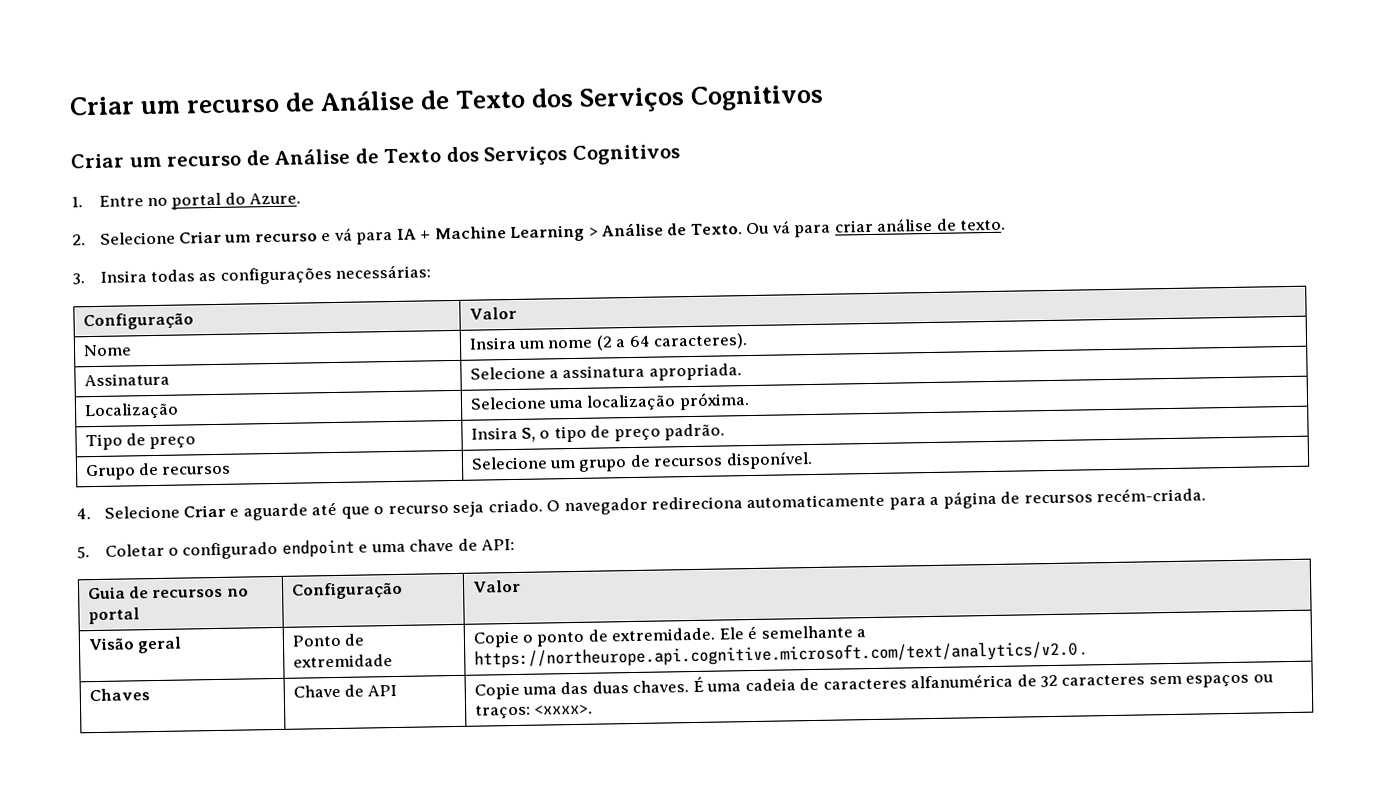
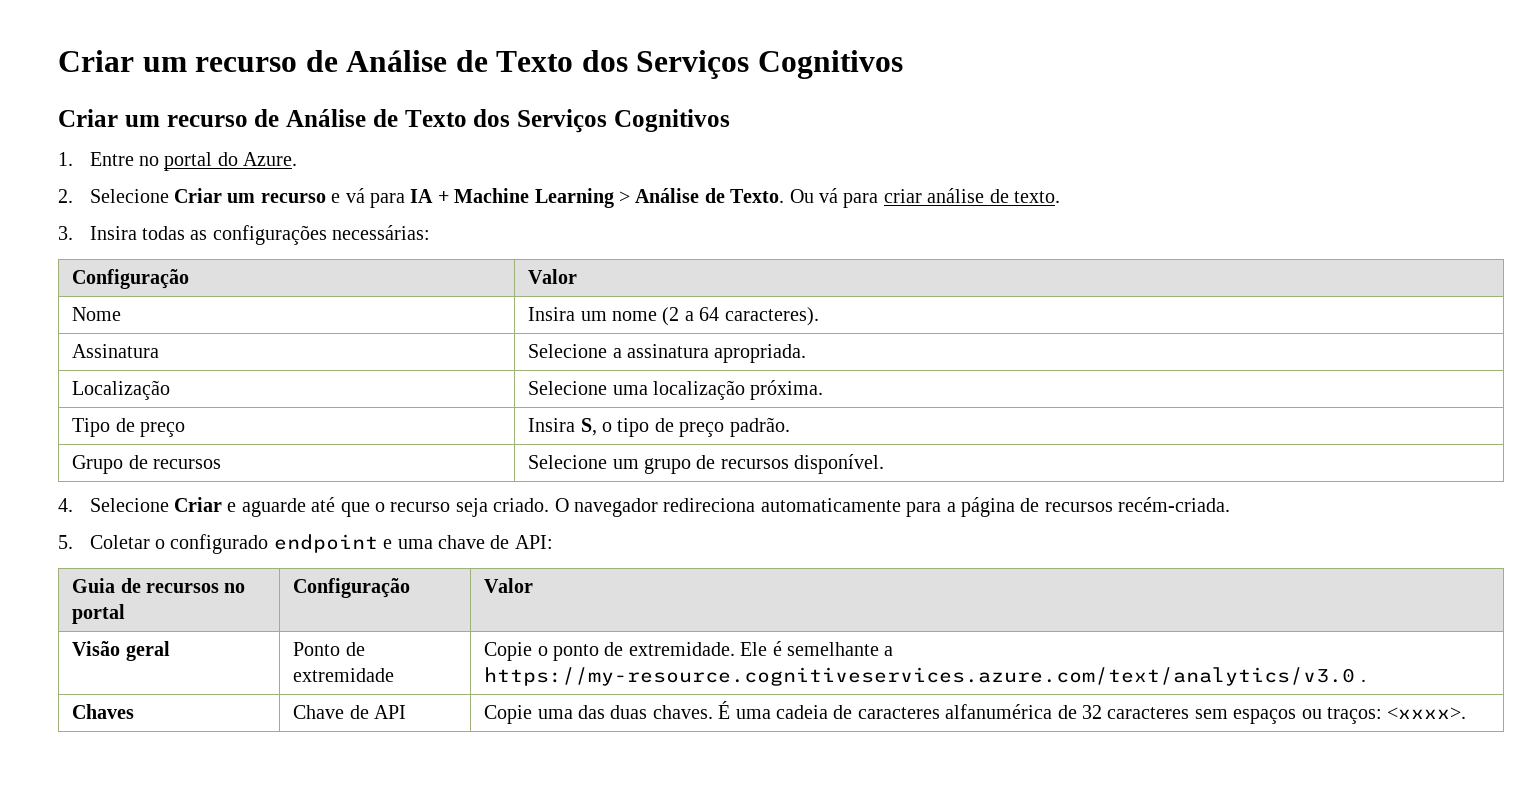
- Visão geral | Ponto de extremidade | Copie o ponto de extremidade. Ele é semelhante a https://northeurope.api.cognitive.microsoft.com/text/analytics/v2.0 .
+ Visão geral | Ponto de extremidade | Copie o ponto de extremidade. Ele é semelhante a https://my-resource.cognitiveservices.azure.com/text/analytics/v3.0 .

